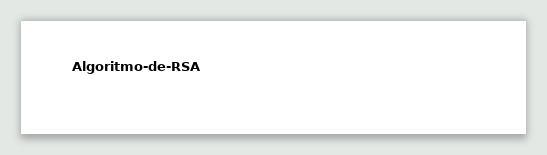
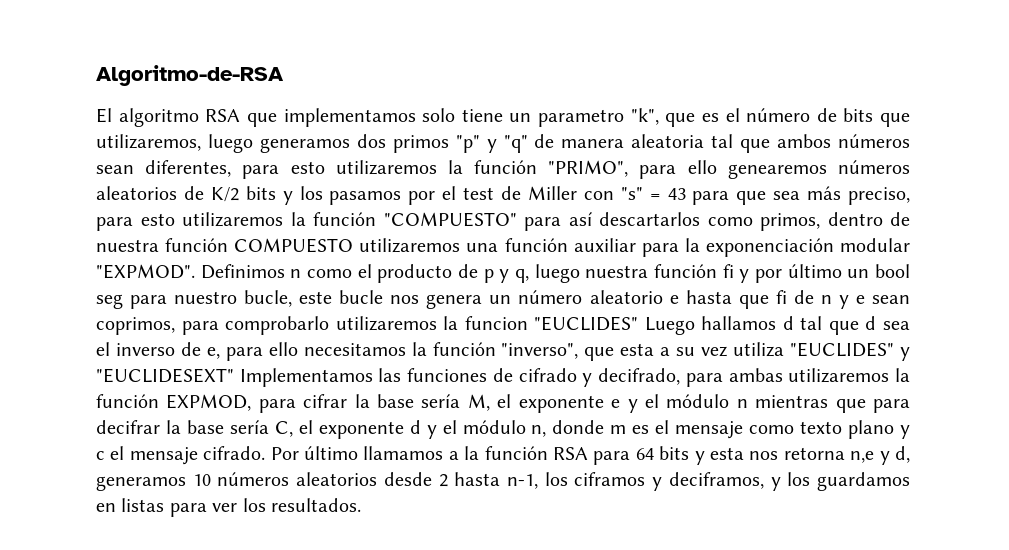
+ El algoritmo RSA que implementamos solo tiene un parametro "k", que es el número de bits que utilizaremos, luego generamos dos primos "p" y "q" de manera aleatoria tal que ambos números sean diferentes, para esto utilizaremos la función "PRIMO", para ello genearemos números aleatorios de K/2 bits y los pasamos por el test de Miller con "s" = 43 para que sea más preciso, para esto utilizaremos la función "COMPUESTO" para así descartarlos como primos, dentro de nuestra función COMPUESTO utilizaremos una función auxiliar para la exponenciación modular "EXPMOD". Definimos n como el producto de p y q, luego nuestra función fi y por último un bool seg para nuestro bucle, este bucle nos genera un número aleatorio e hasta que fi de n y e sean coprimos, para comprobarlo utilizaremos la funcion "EUCLIDES" Luego hallamos d tal que d sea el inverso de e, para ello necesitamos la función "inverso", que esta a su vez utiliza "EUCLIDES" y "EUCLIDESEXT" Implementamos las funciones de cifrado y decifrado, para ambas utilizaremos la función EXPMOD, para cifrar la base sería M, el exponente e y el módulo n mientras que para decifrar la base sería C, el exponente d y el módulo n, donde m es el mensaje como texto plano y c el mensaje cifrado. Por último llamamos a la función RSA para 64 bits y esta nos retorna n,e y d, generamos 10 números aleatorios desde 2 hasta n-1, los ciframos y deciframos, y los guardamos en listas para ver los resultados.

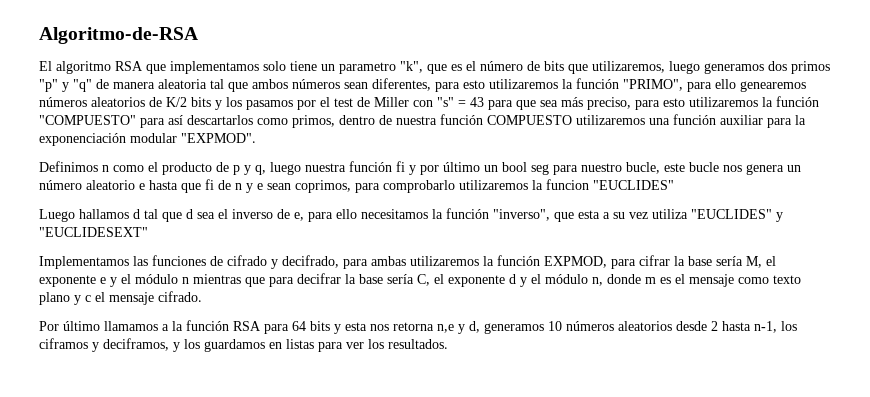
- El algoritmo RSA que implementamos solo tiene un parametro "k", que es el número de bits que utilizaremos, luego generamos dos primos "p" y "q" de manera aleatoria tal que ambos números sean diferentes, para esto utilizaremos la función "PRIMO", para ello genearemos números aleatorios de K/2 bits y los pasamos por el test de Miller con "s" = 43 para que sea más preciso, para esto utilizaremos la función "COMPUESTO" para así descartarlos como primos, dentro de nuestra función COMPUESTO utilizaremos una función auxiliar para la exponenciación modular "EXPMOD". Definimos n como el producto de p y q, luego nuestra función fi y por último un bool seg para nuestro bucle, este bucle nos genera un número aleatorio e hasta que fi de n y e sean coprimos, para comprobarlo utilizaremos la funcion "EUCLIDES" Luego hallamos d tal que d sea el inverso de e, para ello necesitamos la función "inverso", que esta a su vez utiliza "EUCLIDES" y "EUCLIDESEXT" Implementamos las funciones de cifrado y decifrado, para ambas utilizaremos la función EXPMOD, para cifrar la base sería M, el exponente e y el módulo n mientras que para decifrar la base sería C, el exponente d y el módulo n, donde m es el mensaje como texto plano y c el mensaje cifrado. Por último llamamos a la función RSA para 64 bits y esta nos retorna n,e y d, generamos 10 números aleatorios desde 2 hasta n-1, los ciframos y deciframos, y los guardamos en listas para ver los resultados.
+ El algoritmo RSA que implementamos solo tiene un parametro "k", que es el número de bits que utilizaremos, luego generamos dos primos "p" y "q" de manera aleatoria tal que ambos números sean diferentes, para esto utilizaremos la función "PRIMO", para ello genearemos números aleatorios de K/2 bits y los pasamos por el test de Miller con "s" = 43 para que sea más preciso, para esto utilizaremos la función "COMPUESTO" para así descartarlos como primos, dentro de nuestra función COMPUESTO utilizaremos una función auxiliar para la exponenciación modular "EXPMOD".
+ Definimos n como el producto de p y q, luego nuestra función fi y por último un bool seg para nuestro bucle, este bucle nos genera un número aleatorio e hasta que fi de n y e sean coprimos, para comprobarlo utilizaremos la funcion "EUCLIDES"
+ Luego hallamos d tal que d sea el inverso de e, para ello necesitamos la función "inverso", que esta a su vez utiliza "EUCLIDES" y "EUCLIDESEXT"
+ Implementamos las funciones de cifrado y decifrado, para ambas utilizaremos la función EXPMOD, para cifrar la base sería M, el exponente e y el módulo n mientras que para decifrar la base sería C, el exponente d y el módulo n, donde m es el mensaje como texto plano y c el mensaje cifrado.
+ Por último llamamos a la función RSA para 64 bits y esta nos retorna n,e y d, generamos 10 números aleatorios desde 2 hasta n-1, los ciframos y deciframos, y los guardamos en listas para ver los resultados.

